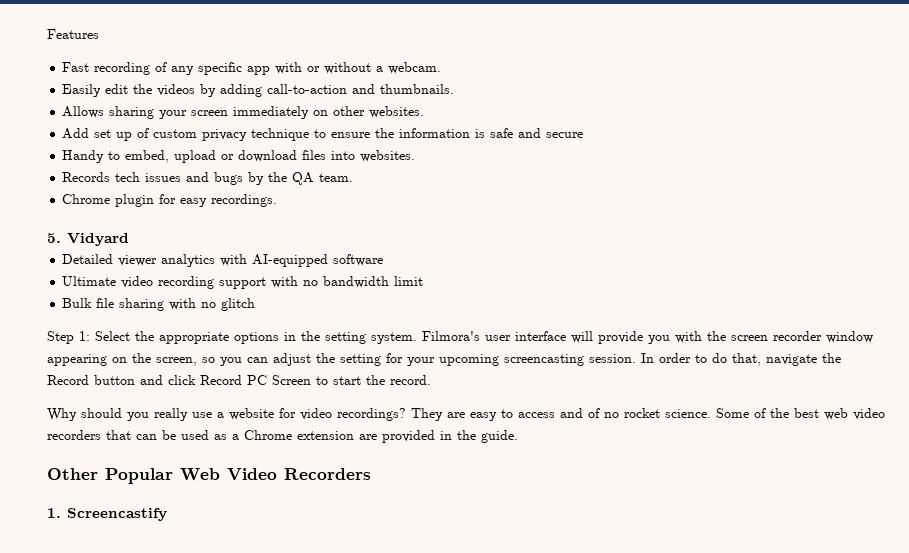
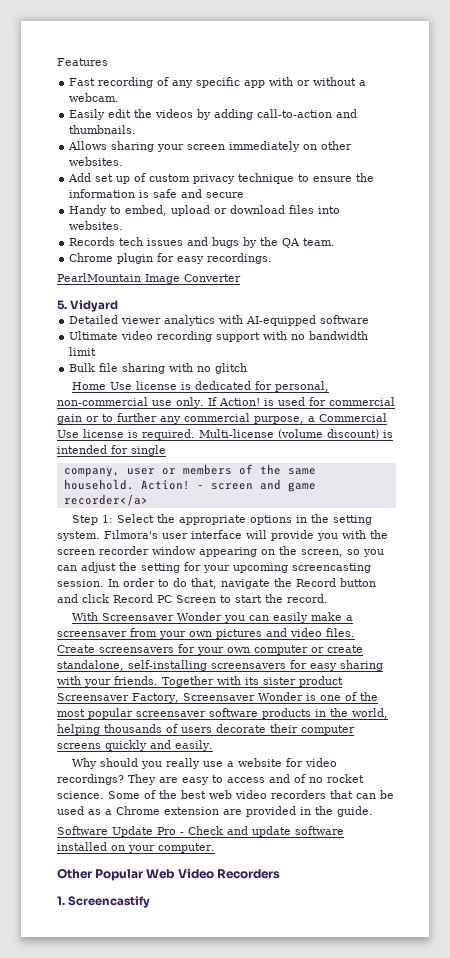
+ PearlMountain Image Converter
+ Home Use license is dedicated for personal, non-commercial use only. If Action! is used for commercial gain or to further any commercial purpose, a Commercial Use license is required. Multi-license (volume discount) is intended for single
+ company, user or members of the same household. Action! - screen and game recorder</a>
+ With Screensaver Wonder you can easily make a screensaver from your own pictures and video files. Create screensavers for your own computer or create standalone, self-installing screensavers for easy sharing with your friends. Together with its sister product Screensaver Factory, Screensaver Wonder is one of the most popular screensaver software products in the world, helping thousands of users decorate their computer screens quickly and easily.
+ Software Update Pro - Check and update software installed on your computer.

